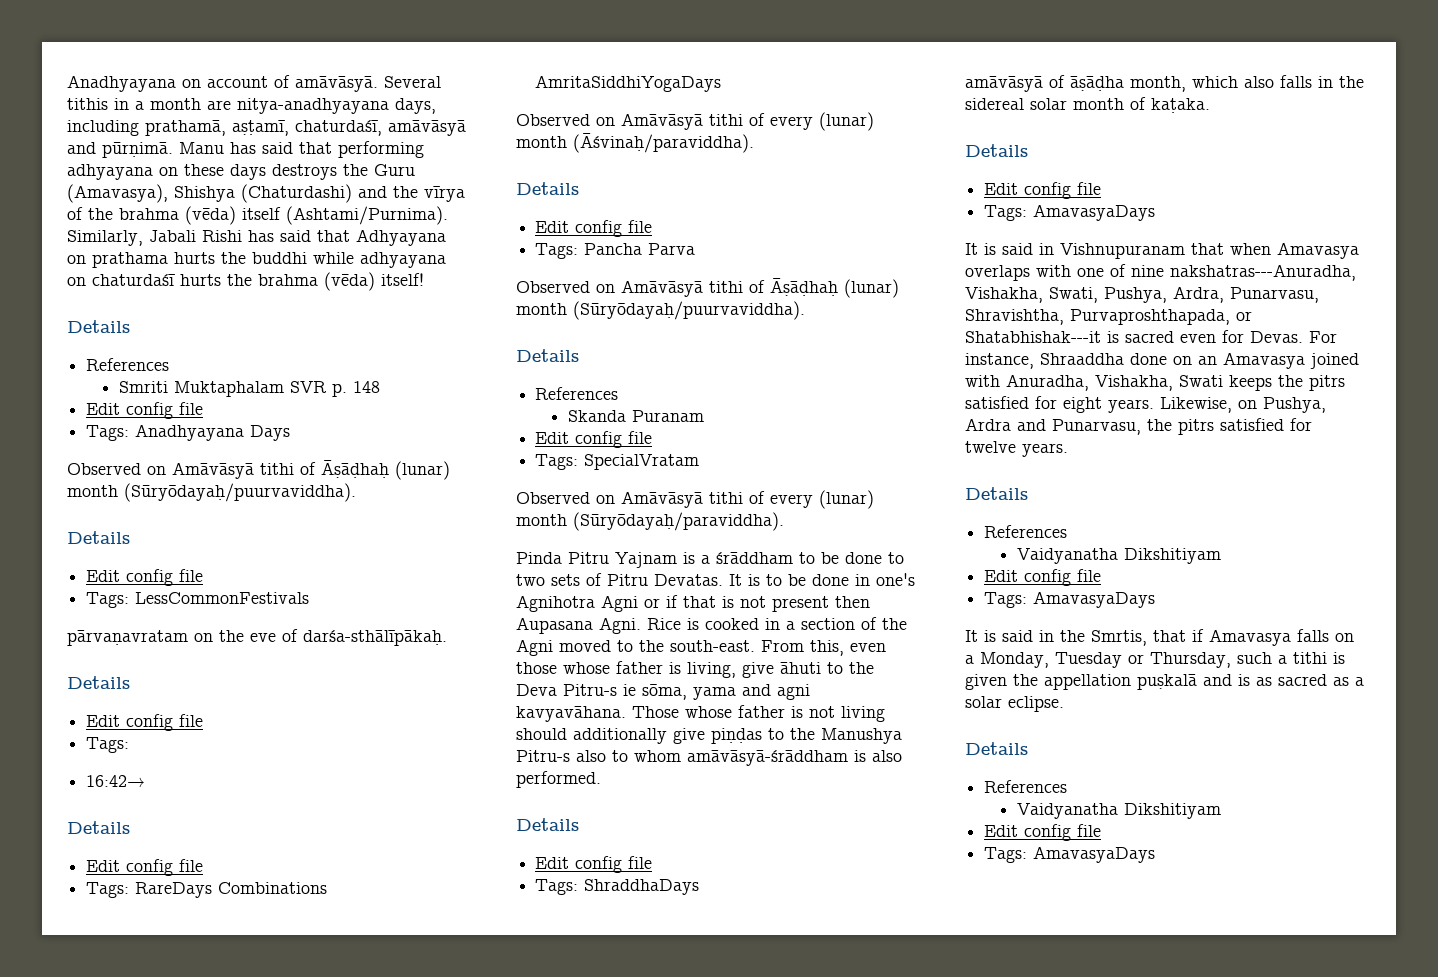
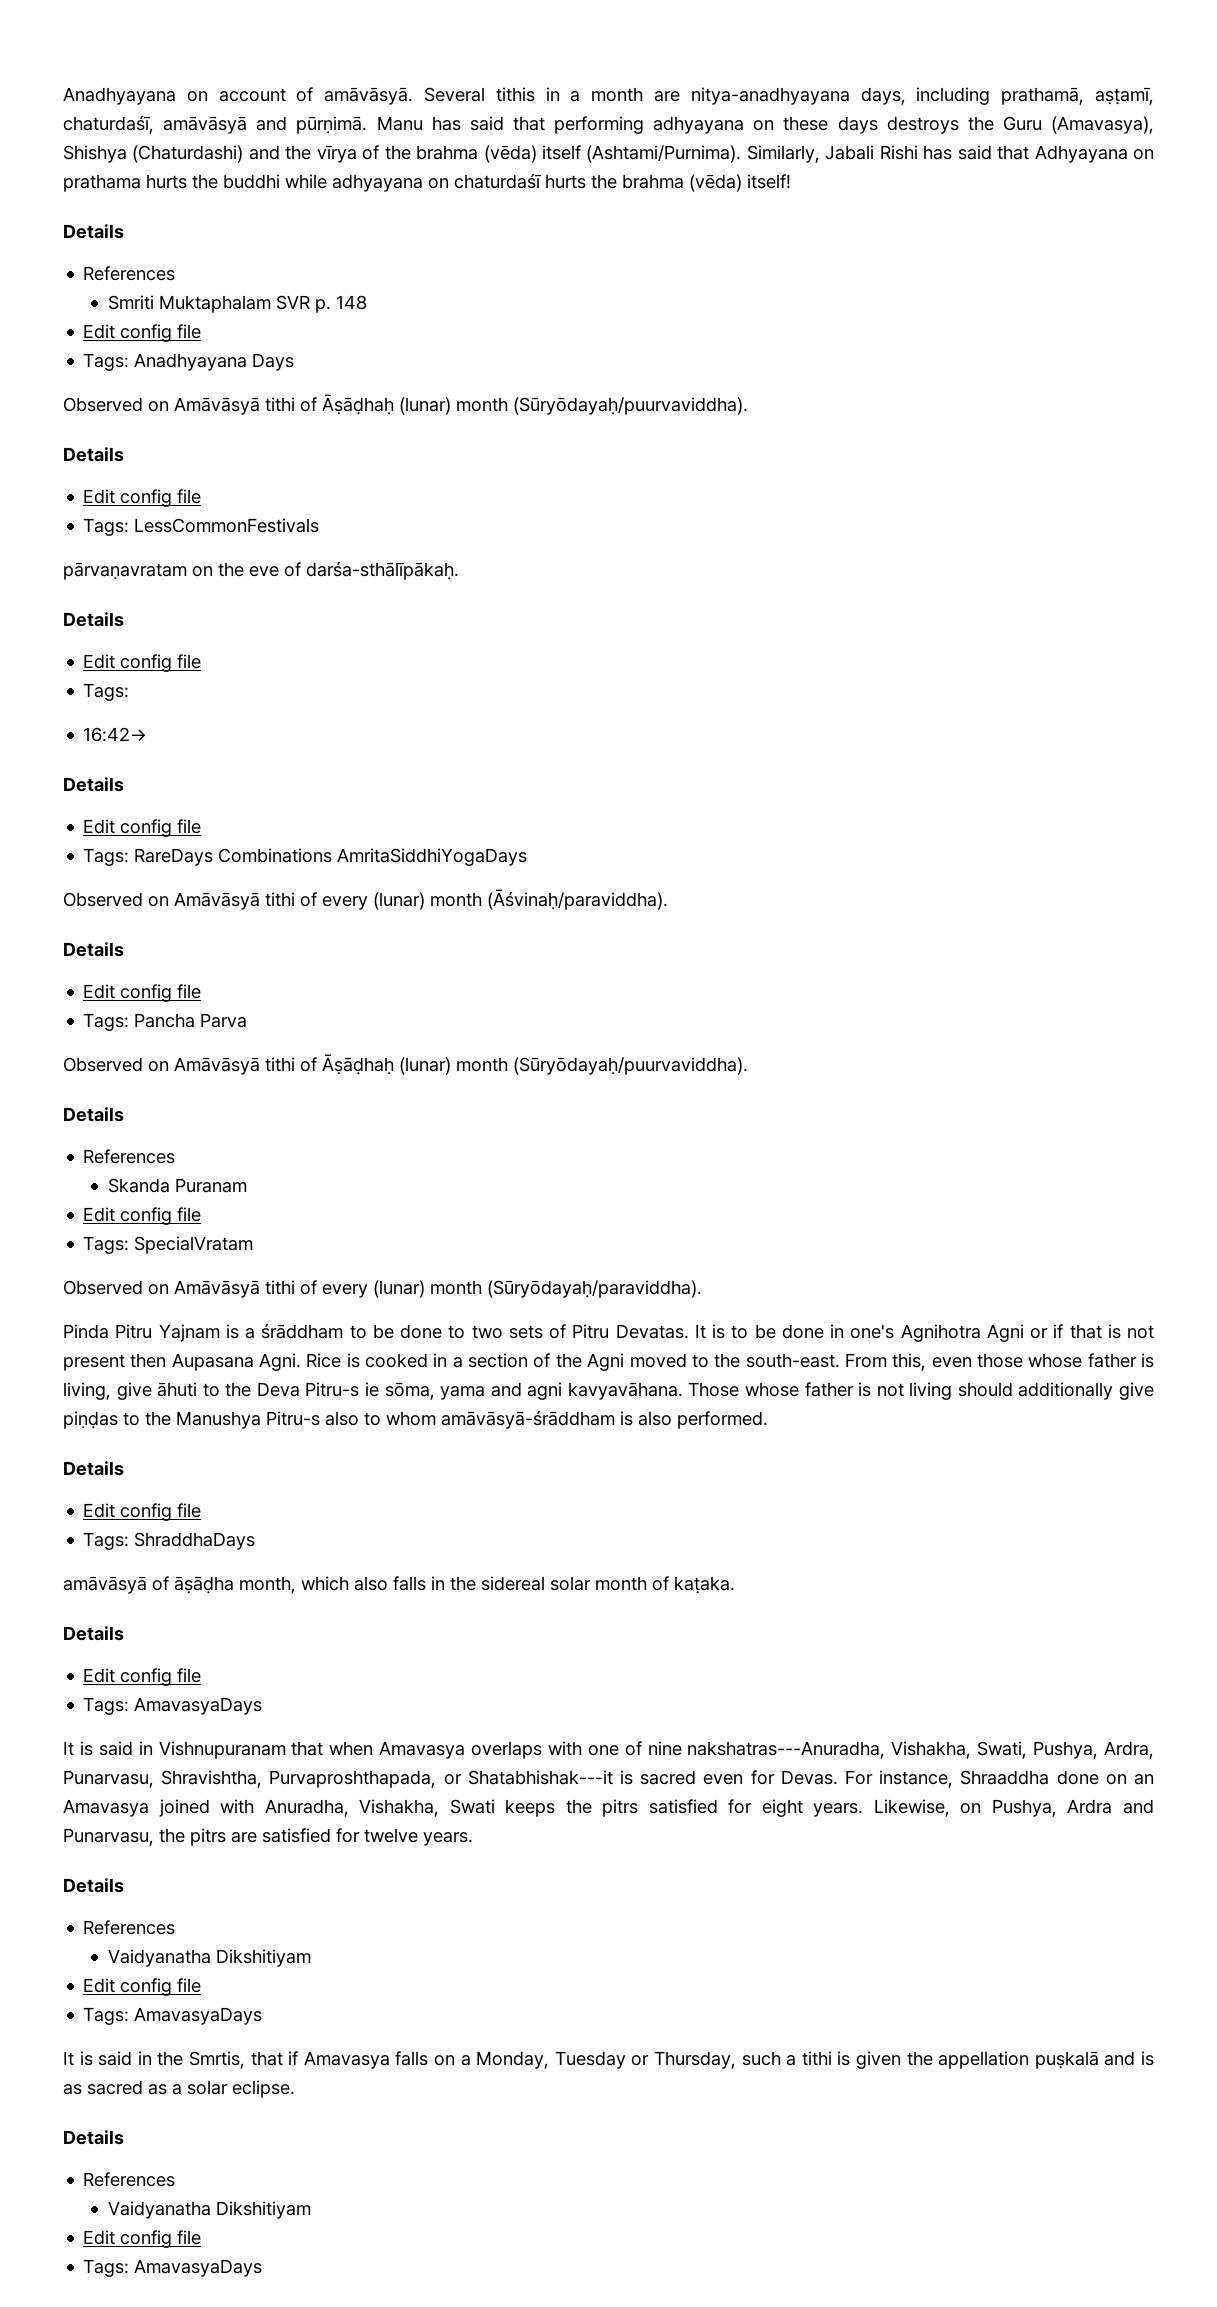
- Likewise, on Pushya, Ardra and Punarvasu, the pitrs satisfied for twelve years.
+ Likewise, on Pushya, Ardra and Punarvasu, the pitrs are satisfied for twelve years.

